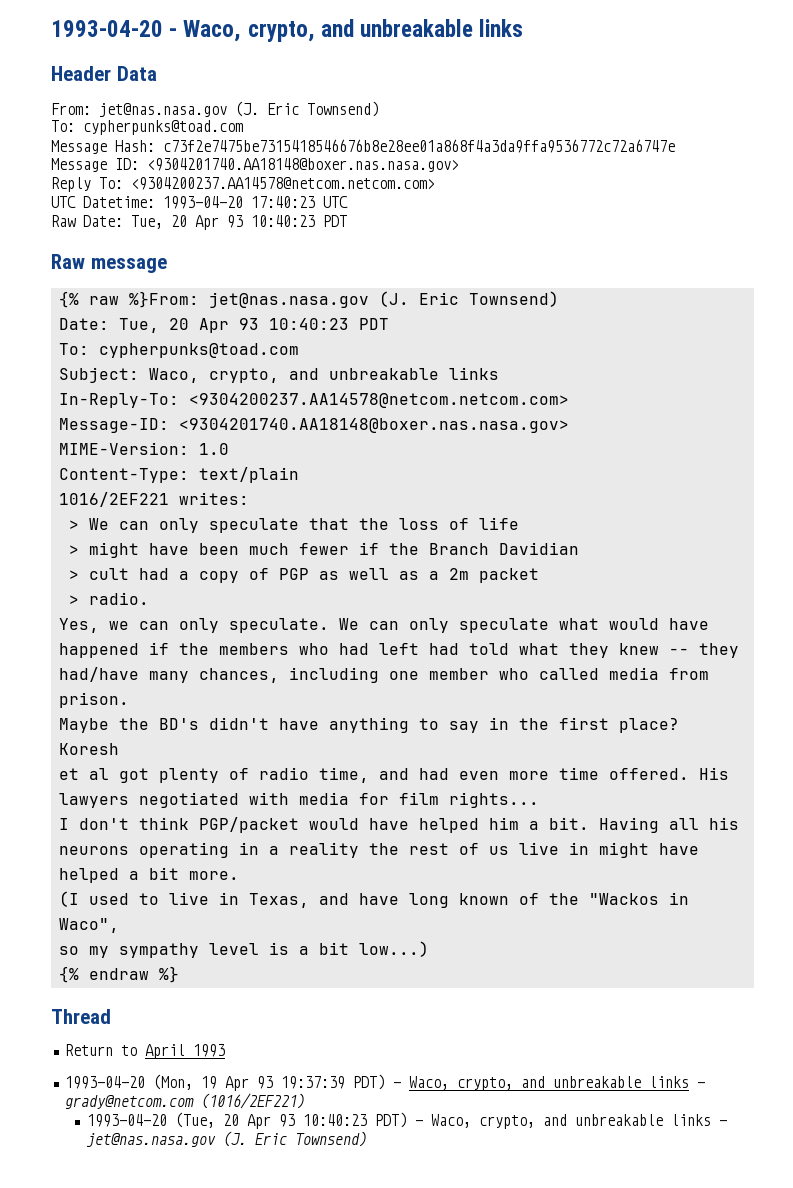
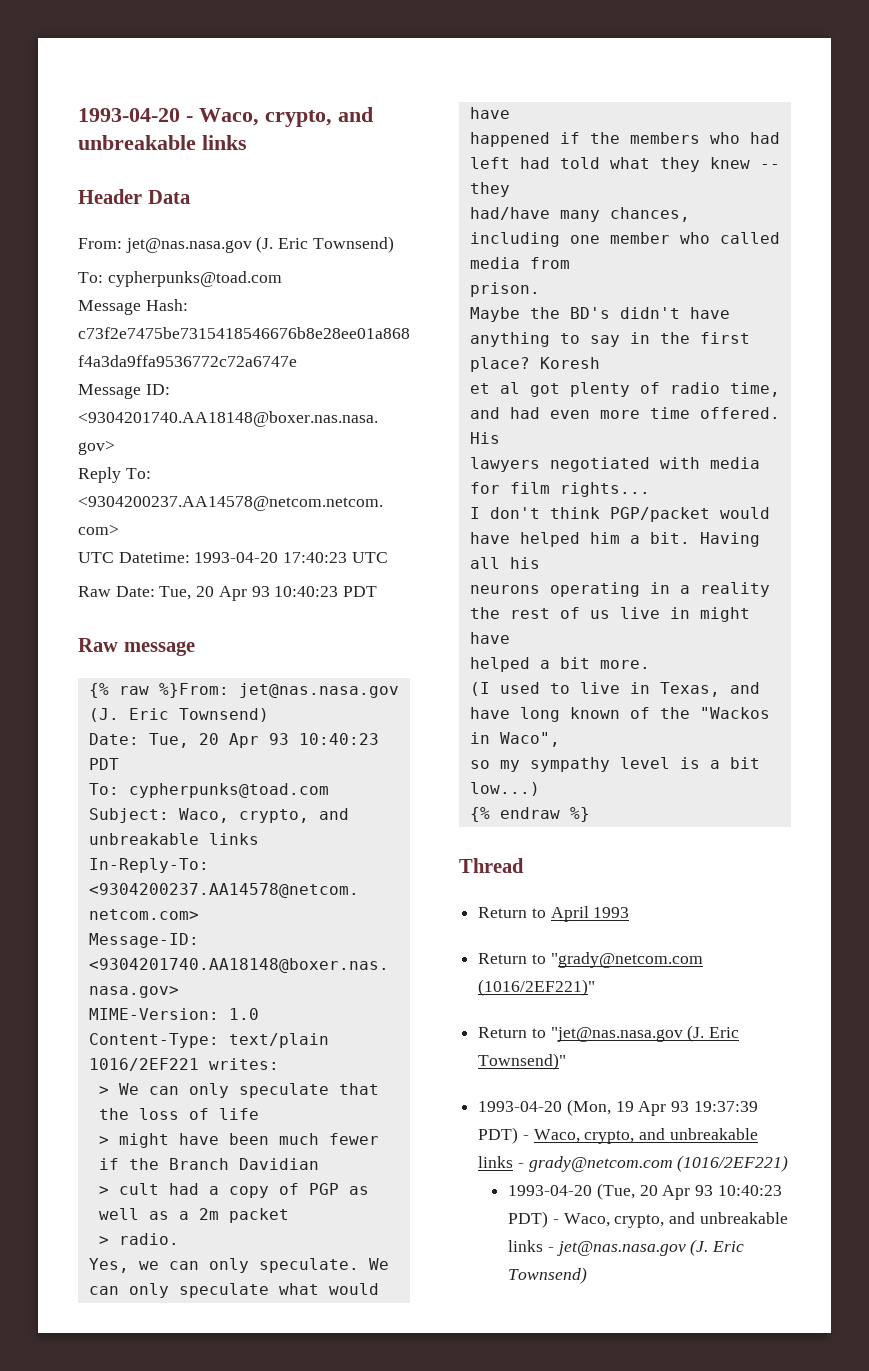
+ Return to "grady@netcom.com (1016/2EF221)"
+ Return to "jet@nas.nasa.gov (J. Eric Townsend)"

